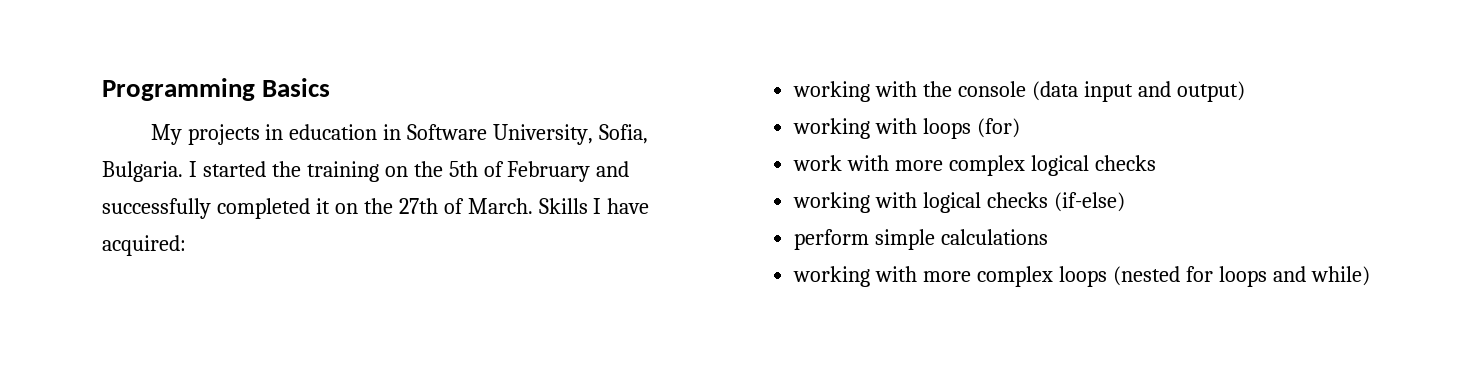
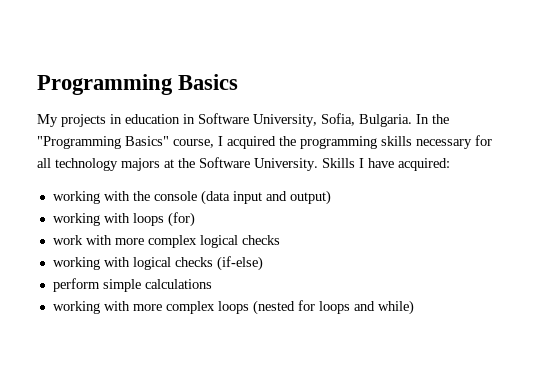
- I started the training on the 5th of February and successfully completed it on the 27th of March.
+ In the "Programming Basics" course, I acquired the programming skills necessary for all technology majors at the Software University.

